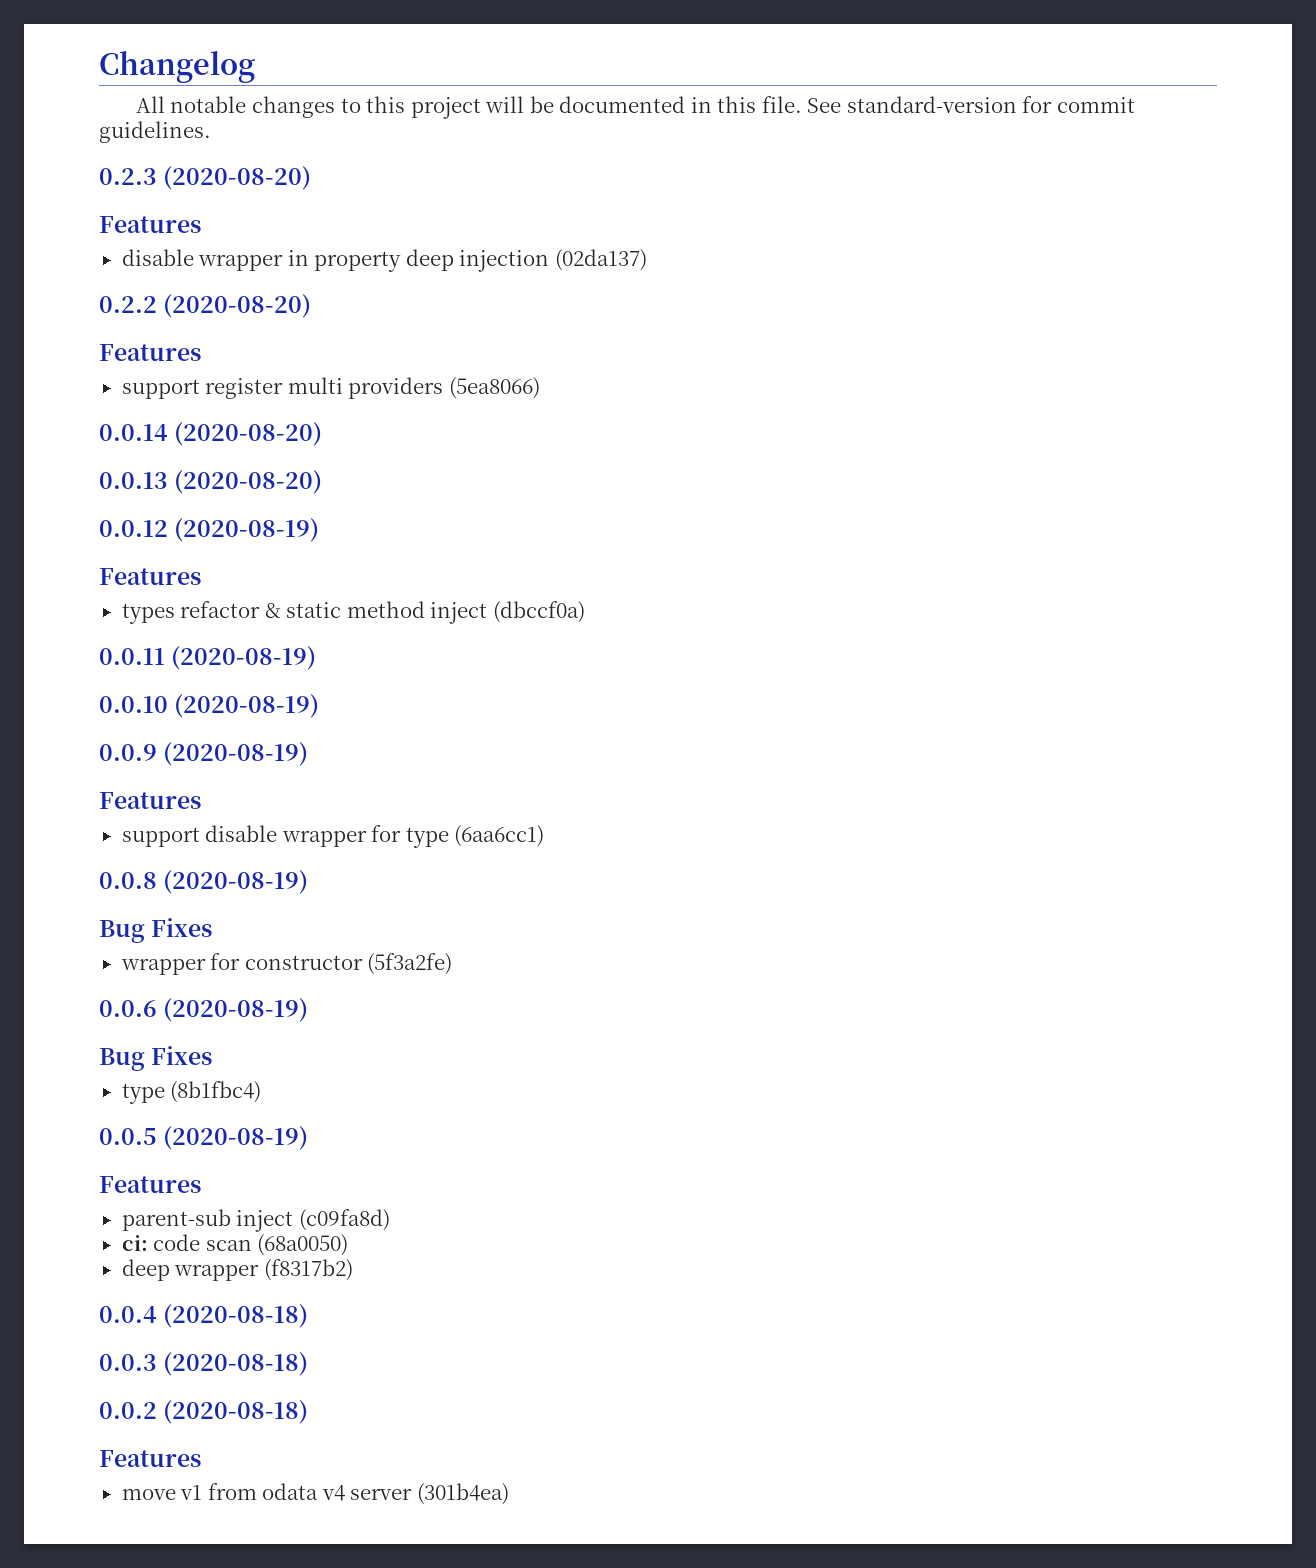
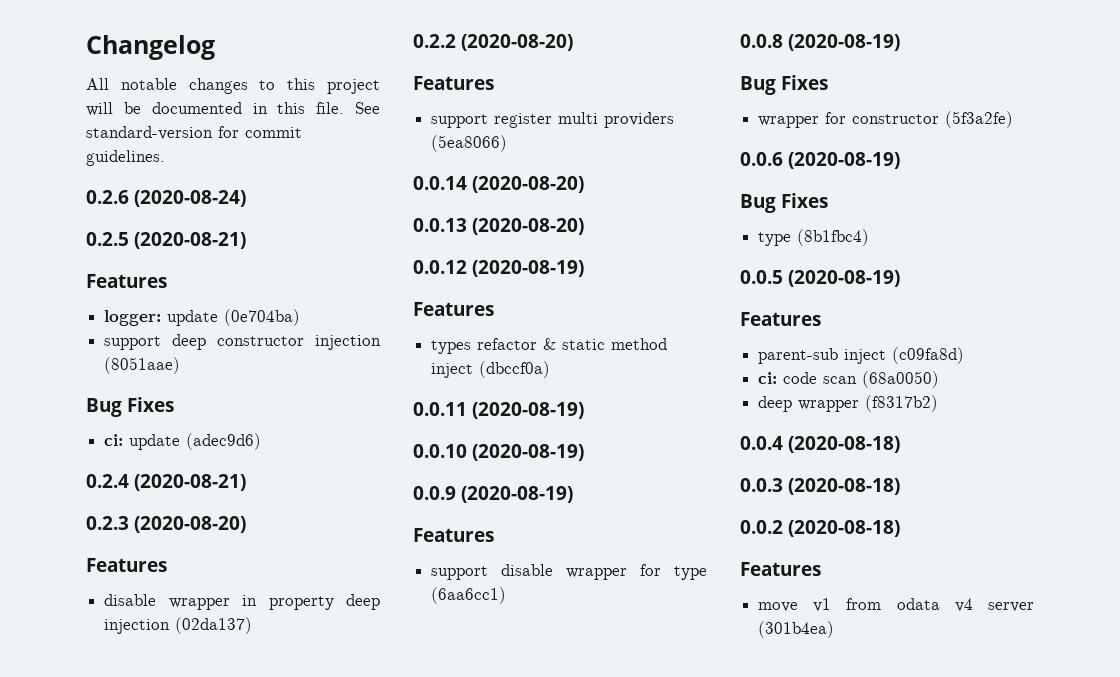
+ 0.2.6 (2020-08-24)
+ 0.2.5 (2020-08-21)
+ Features
+ logger: update (0e704ba)
+ support deep constructor injection (8051aae)
+ Bug Fixes
+ ci: update (adec9d6)
+ 0.2.4 (2020-08-21)

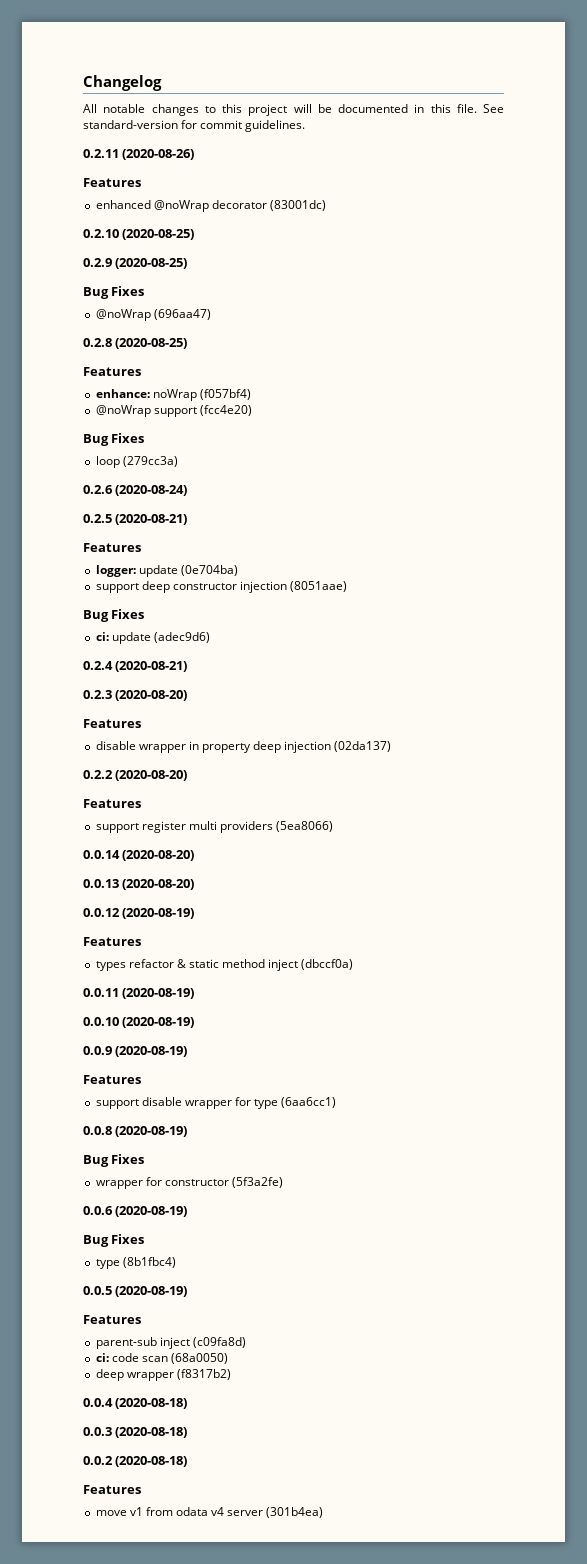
+ 0.2.11 (2020-08-26)
+ Features
+ enhanced @noWrap decorator (83001dc)
+ 0.2.10 (2020-08-25)
+ 0.2.9 (2020-08-25)
+ Bug Fixes
+ @noWrap (696aa47)
+ 0.2.8 (2020-08-25)
+ Features
+ enhance: noWrap (f057bf4)
+ @noWrap support (fcc4e20)
+ Bug Fixes
+ loop (279cc3a)

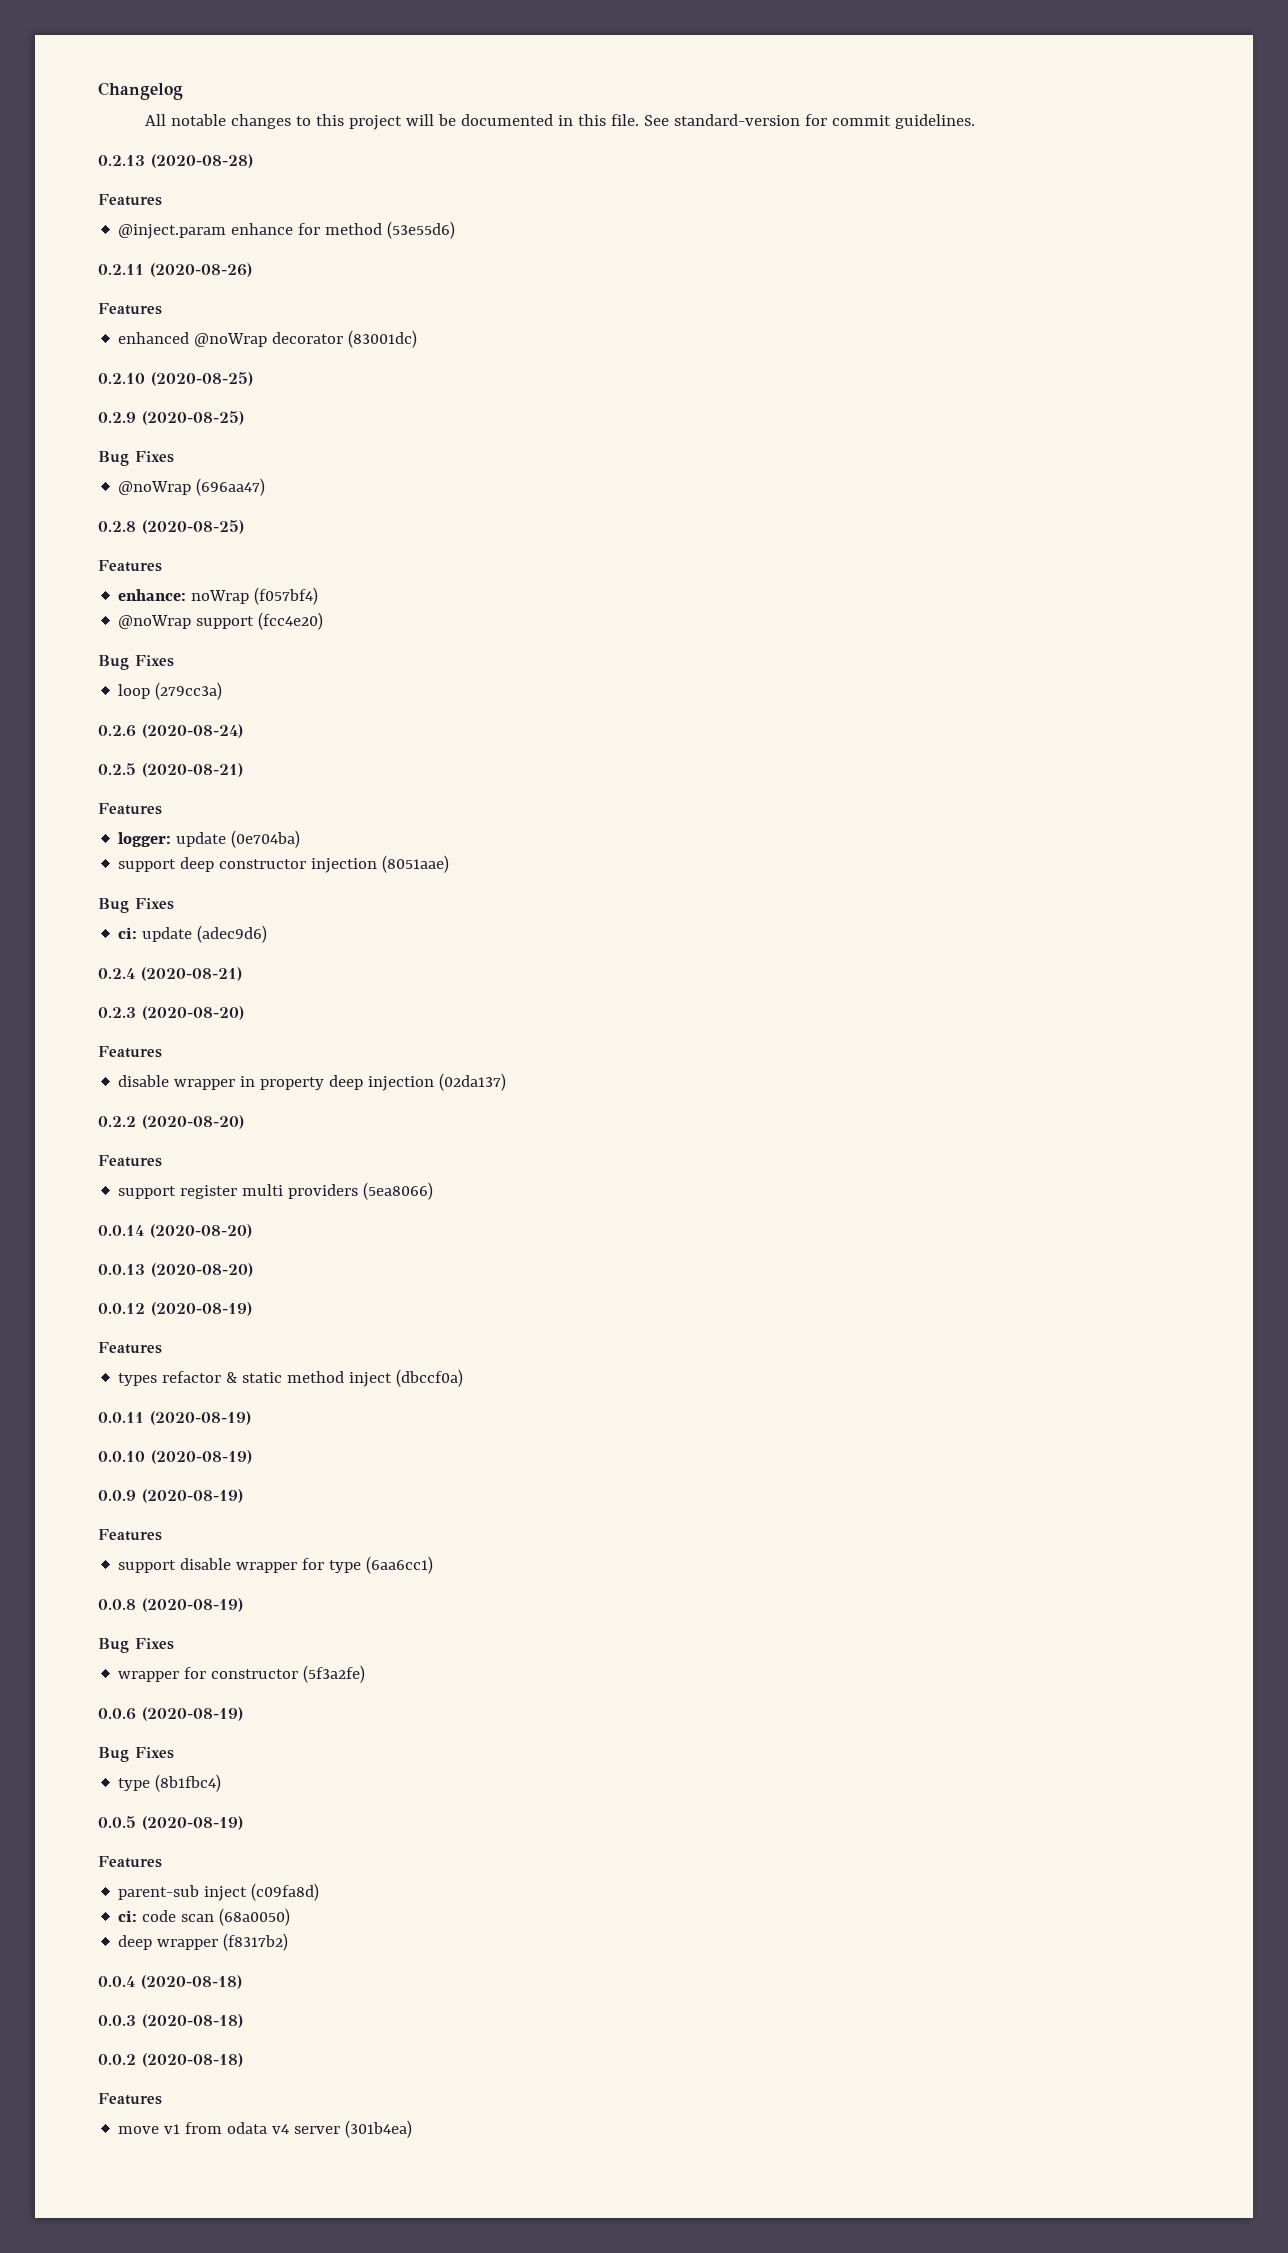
+ 0.2.13 (2020-08-28)
+ Features
+ @inject.param enhance for method (53e55d6)

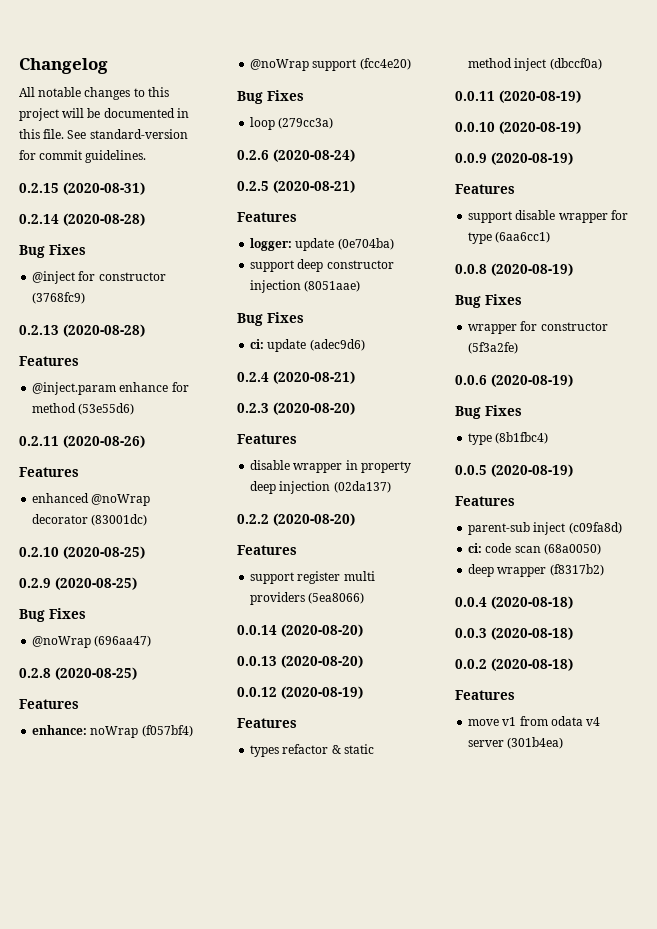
+ 0.2.15 (2020-08-31)
+ 0.2.14 (2020-08-28)
+ Bug Fixes
+ @inject for constructor (3768fc9)

